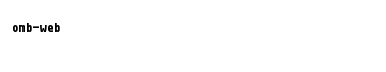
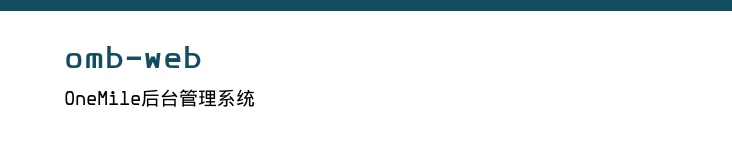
+ OneMile后台管理系统

